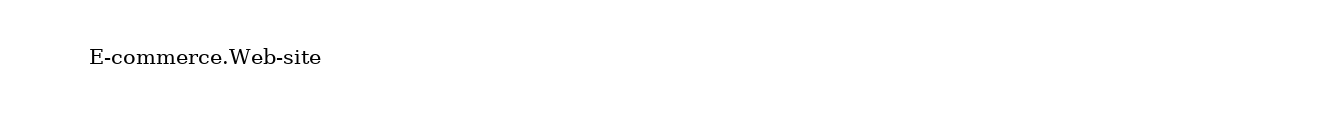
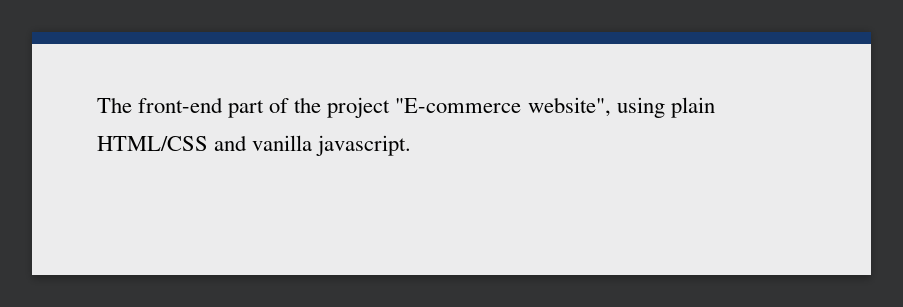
- E-commerce.Web-site
+ The front-end part of the project "E-commerce website", using plain HTML/CSS and vanilla javascript.

